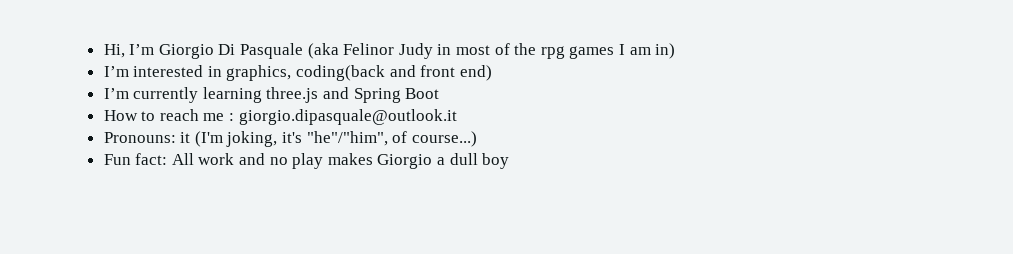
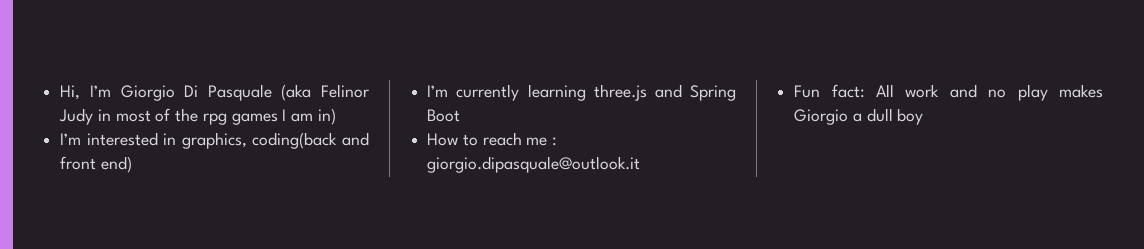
- Pronouns: it (I'm joking, it's "he"/"him", of course...)

